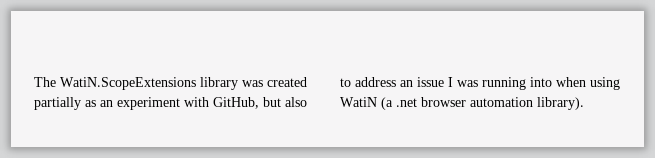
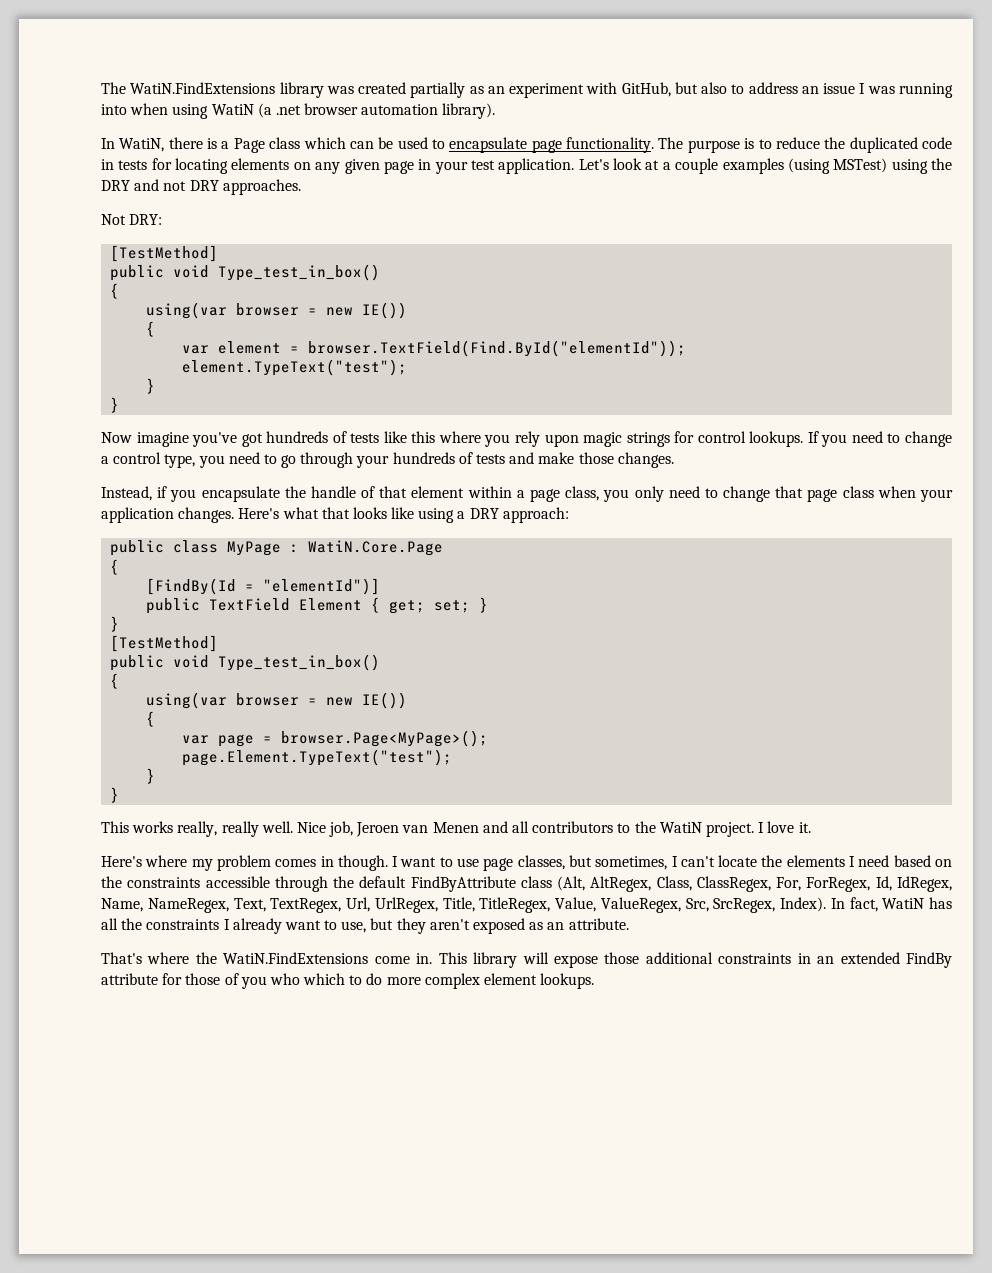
- The WatiN.ScopeExtensions library was created partially as an experiment with GitHub, but also to address an issue I was running into when using WatiN (a .net browser automation library).
+ The WatiN.FindExtensions library was created partially as an experiment with GitHub, but also to address an issue I was running into when using WatiN (a .net browser automation library).
+ In WatiN, there is a Page class which can be used to encapsulate page functionality. The purpose is to reduce the duplicated code in tests for locating elements on any given page in your test application. Let's look at a couple examples (using MSTest) using the DRY and not DRY approaches.
+ Not DRY:
+ [TestMethod]
+ public void Type_test_in_box()
+ {
+ using(var browser = new IE())
+ {
+ var element = browser.TextField(Find.ById("elementId"));
+ element.TypeText("test");
+ }
+ }
+ Now imagine you've got hundreds of tests like this where you rely upon magic strings for control lookups. If you need to change a control type, you need to go through your hundreds of tests and make those changes.
+ Instead, if you encapsulate the handle of that element within a page class, you only need to change that page class when your application changes. Here's what that looks like using a DRY approach:
+ public class MyPage : WatiN.Core.Page
+ {
+ [FindBy(Id = "elementId")]
+ public TextField Element { get; set; }
+ }
+ [TestMethod]
+ public void Type_test_in_box()
+ {
+ using(var browser = new IE())
+ {
+ var page = browser.Page<MyPage>();
+ page.Element.TypeText("test");
+ }
+ }
+ This works really, really well. Nice job, Jeroen van Menen and all contributors to the WatiN project. I love it.
+ Here's where my problem comes in though. I want to use page classes, but sometimes, I can't locate the elements I need based on the constraints accessible through the default FindByAttribute class (Alt, AltRegex, Class, ClassRegex, For, ForRegex, Id, IdRegex, Name, NameRegex, Text, TextRegex, Url, UrlRegex, Title, TitleRegex, Value, ValueRegex, Src, SrcRegex, Index). In fact, WatiN has all the constraints I already want to use, but they aren't exposed as an attribute.
+ That's where the WatiN.FindExtensions come in. This library will expose those additional constraints in an extended FindBy attribute for those of you who which to do more complex element lookups.

